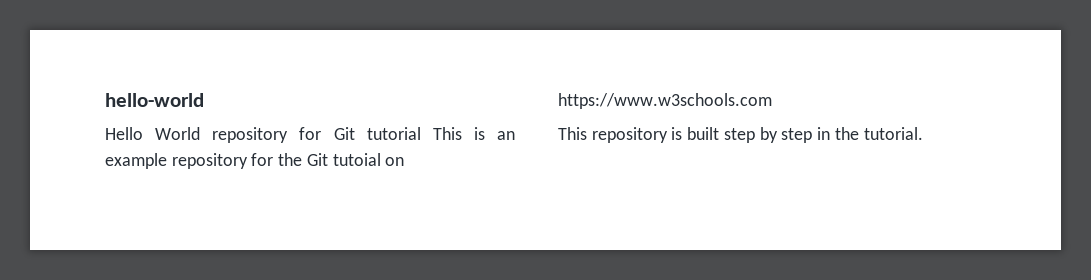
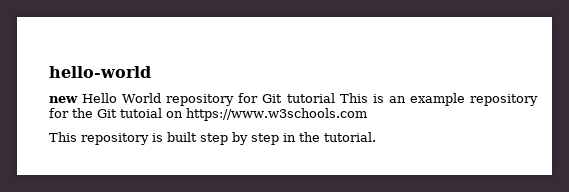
- Hello World repository for Git tutorial This is an example repository for the Git tutoial on https://www.w3schools.com
+ new Hello World repository for Git tutorial This is an example repository for the Git tutoial on https://www.w3schools.com

